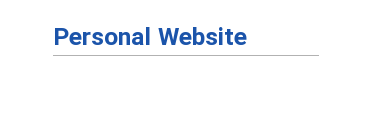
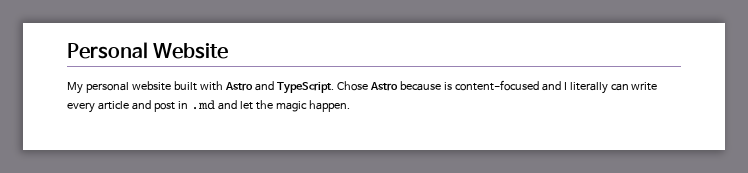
+ My personal website built with Astro and TypeScript. Chose Astro because is content-focused and I literally can write every article and post in .md and let the magic happen.

